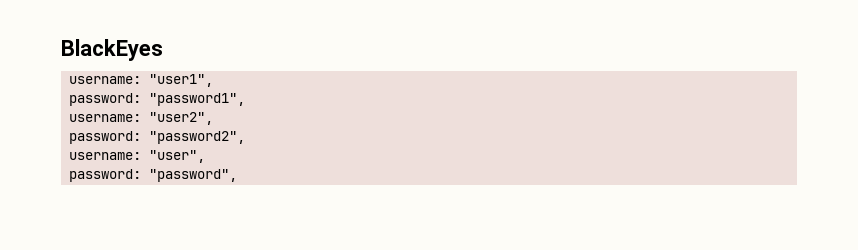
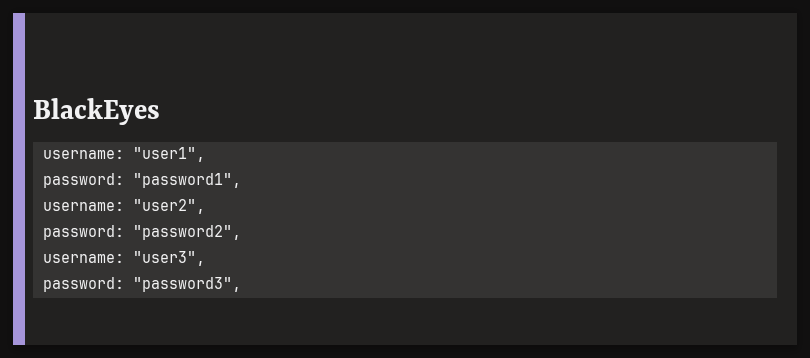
- username: "user",
- password: "password",
+ username: "user3",
+ password: "password3",

